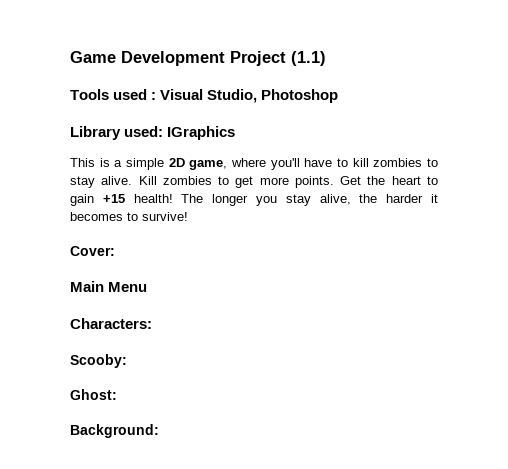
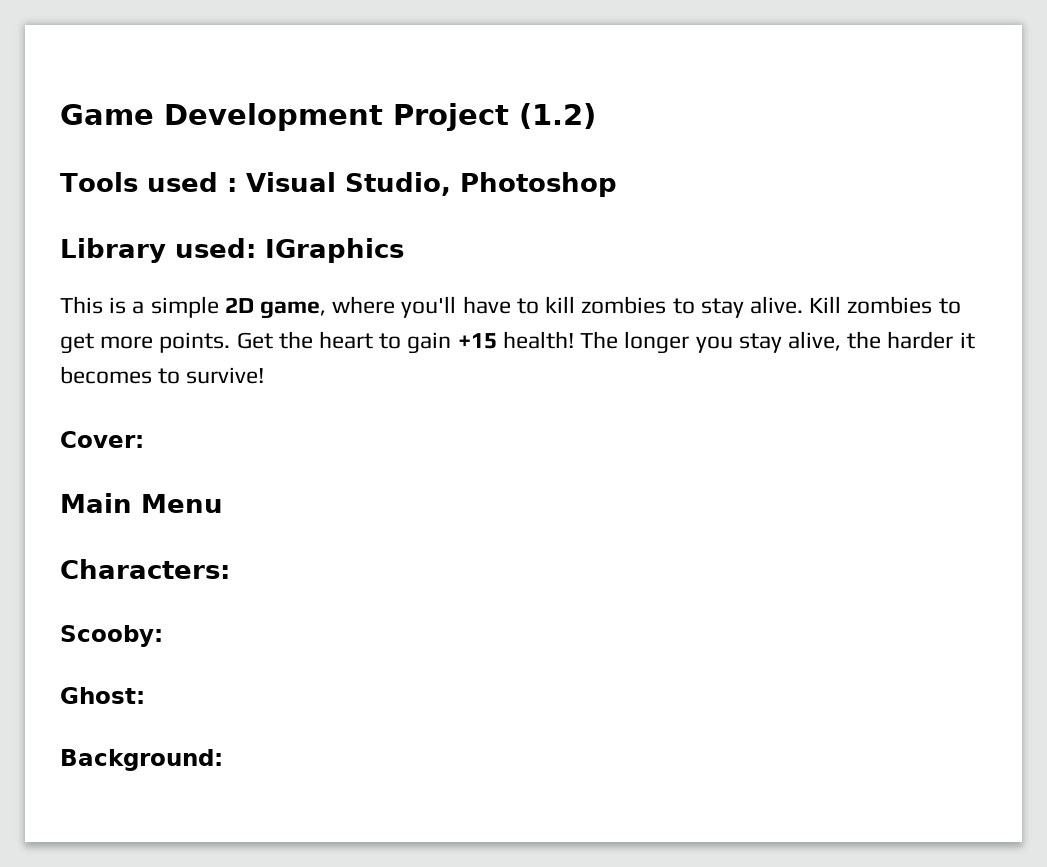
- Game Development Project (1.1)
+ Game Development Project (1.2)

